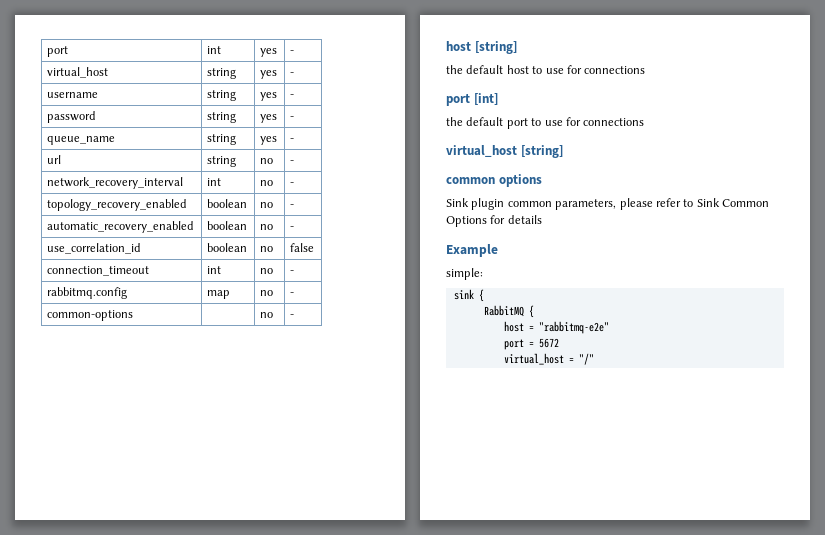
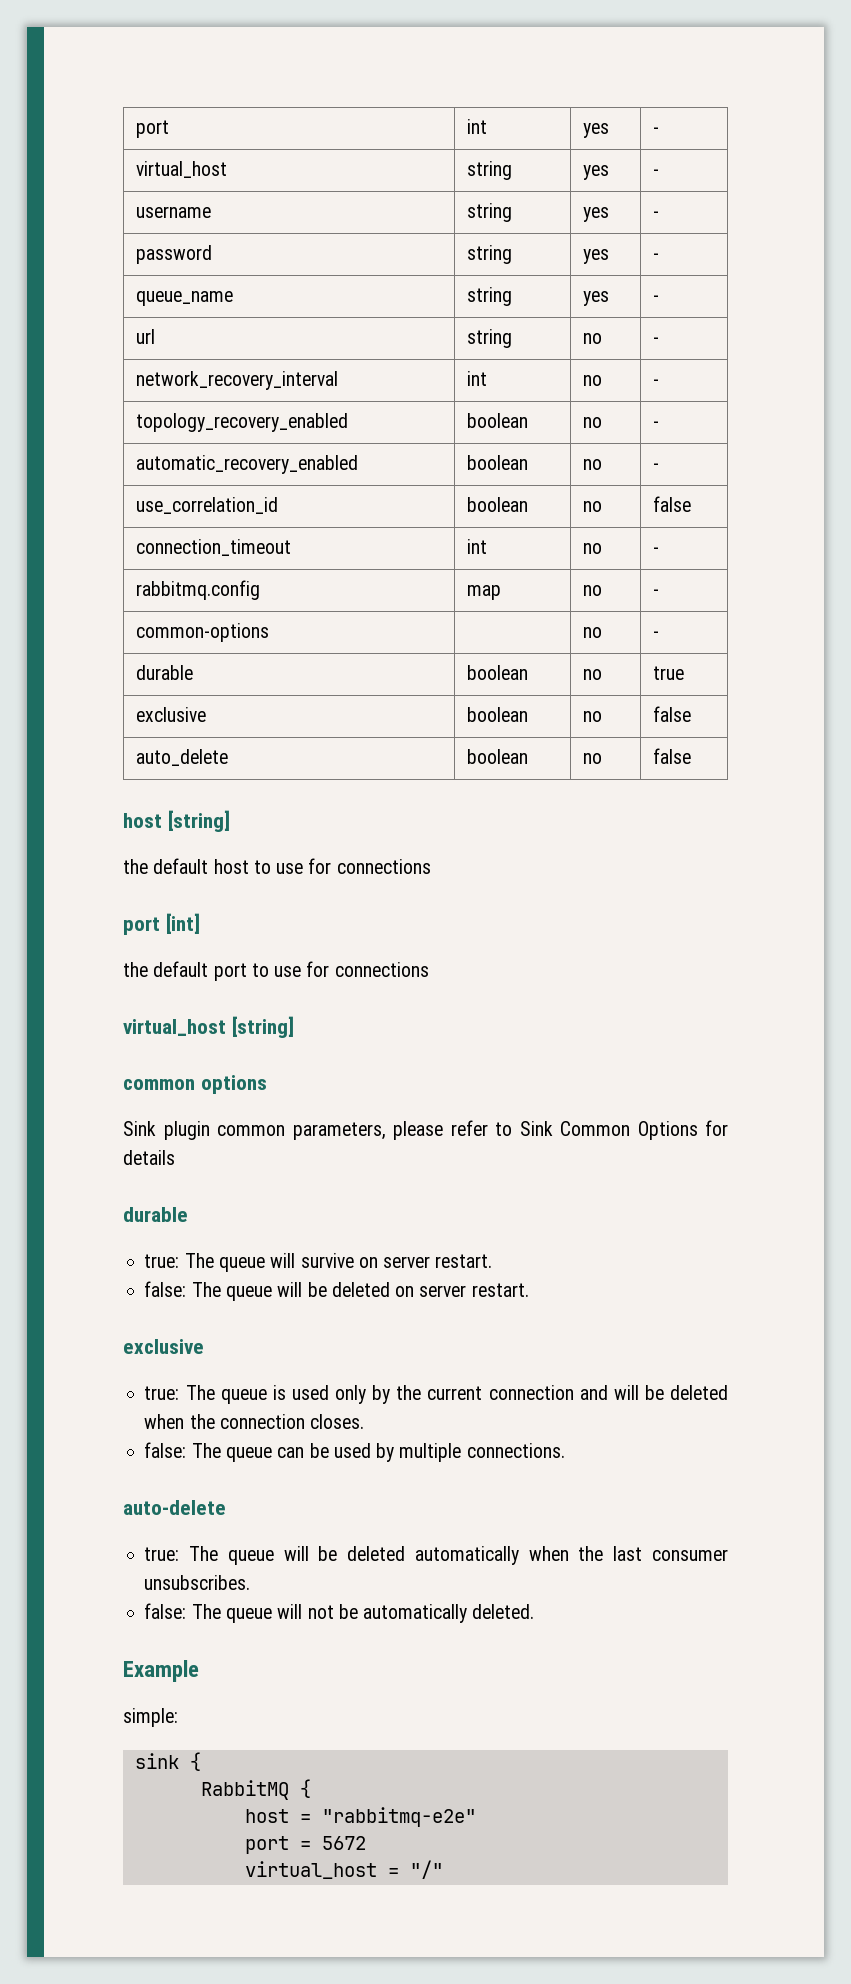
+ durable | boolean | no | true
+ exclusive | boolean | no | false
+ auto_delete | boolean | no | false
  Sink plugin common parameters, please refer to Sink Common Options for details
+ durable
+ true: The queue will survive on server restart.
+ false: The queue will be deleted on server restart.
+ exclusive
+ true: The queue is used only by the current connection and will be deleted when the connection closes.
+ false: The queue can be used by multiple connections.
+ auto-delete
+ true: The queue will be deleted automatically when the last consumer unsubscribes.
+ false: The queue will not be automatically deleted.

